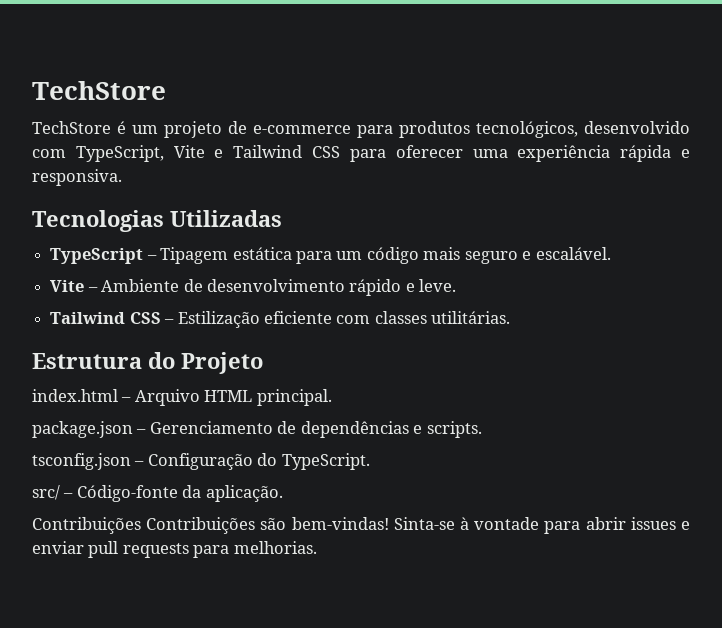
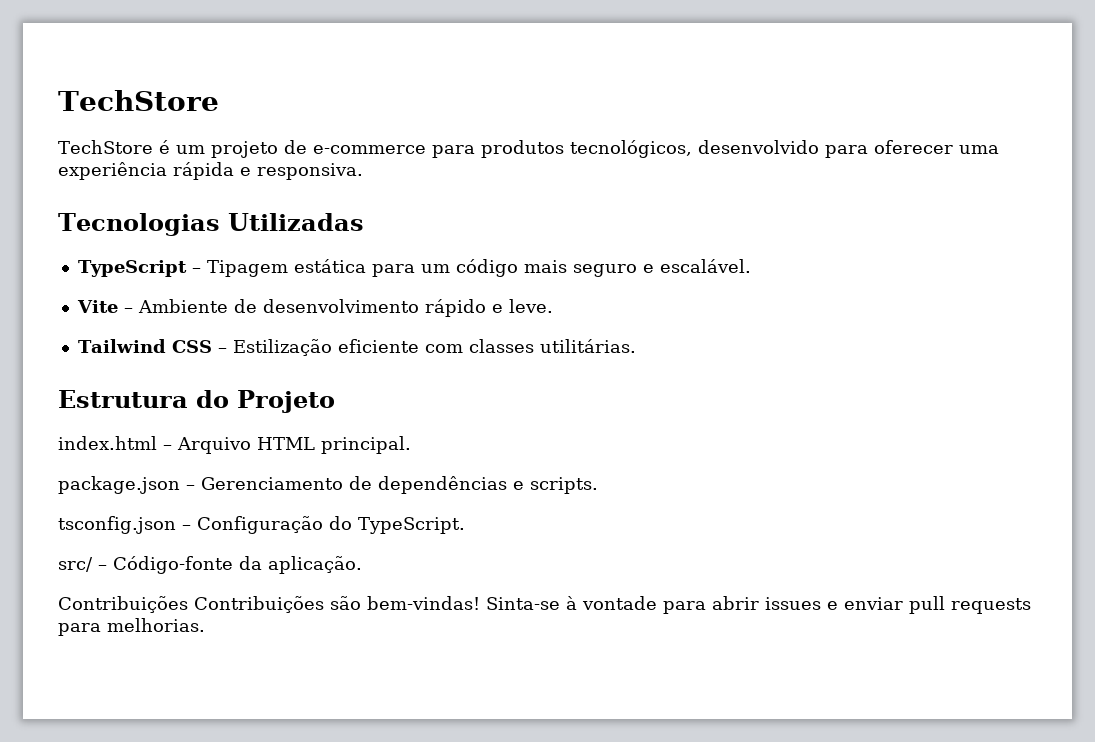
- TechStore é um projeto de e-commerce para produtos tecnológicos, desenvolvido com TypeScript, Vite e Tailwind CSS para oferecer uma experiência rápida e responsiva.
+ TechStore é um projeto de e-commerce para produtos tecnológicos, desenvolvido para oferecer uma experiência rápida e responsiva.

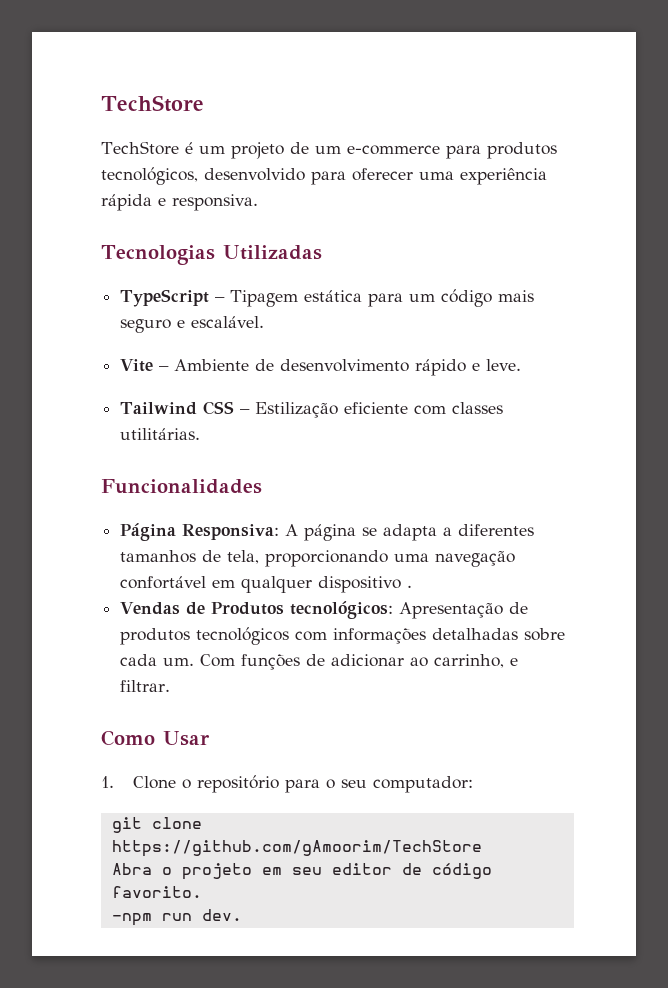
- TechStore é um projeto de e-commerce para produtos tecnológicos, desenvolvido para oferecer uma experiência rápida e responsiva.
+ TechStore é um projeto de um e-commerce para produtos tecnológicos, desenvolvido para oferecer uma experiência rápida e responsiva.
- Estrutura do Projeto
- index.html – Arquivo HTML principal.
- package.json – Gerenciamento de dependências e scripts.
- tsconfig.json – Configuração do TypeScript.
- src/ – Código-fonte da aplicação.
- Contribuições Contribuições são bem-vindas! Sinta-se à vontade para abrir issues e enviar pull requests para melhorias.
+ Funcionalidades
+ Página Responsiva: A página se adapta a diferentes tamanhos de tela, proporcionando uma navegação confortável em qualquer dispositivo .
+ Vendas de Produtos tecnológicos: Apresentação de produtos tecnológicos com informações detalhadas sobre cada um. Com funções de adicionar ao carrinho, e filtrar.
+ Como Usar
+ 1. Clone o repositório para o seu computador:
+ git clone https://github.com/gAmoorim/TechStore
+ Abra o projeto em seu editor de código favorito.
+ -npm run dev.

